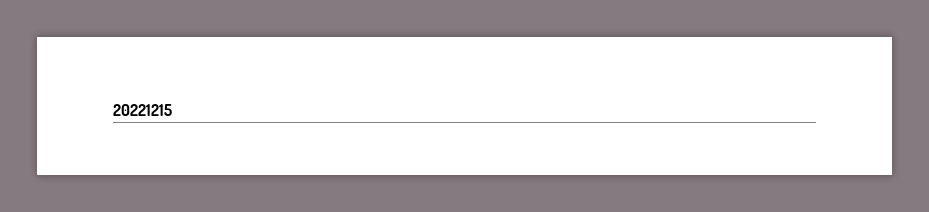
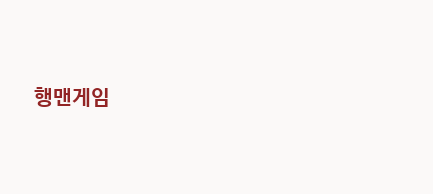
- 20221215
+ 행맨게임

